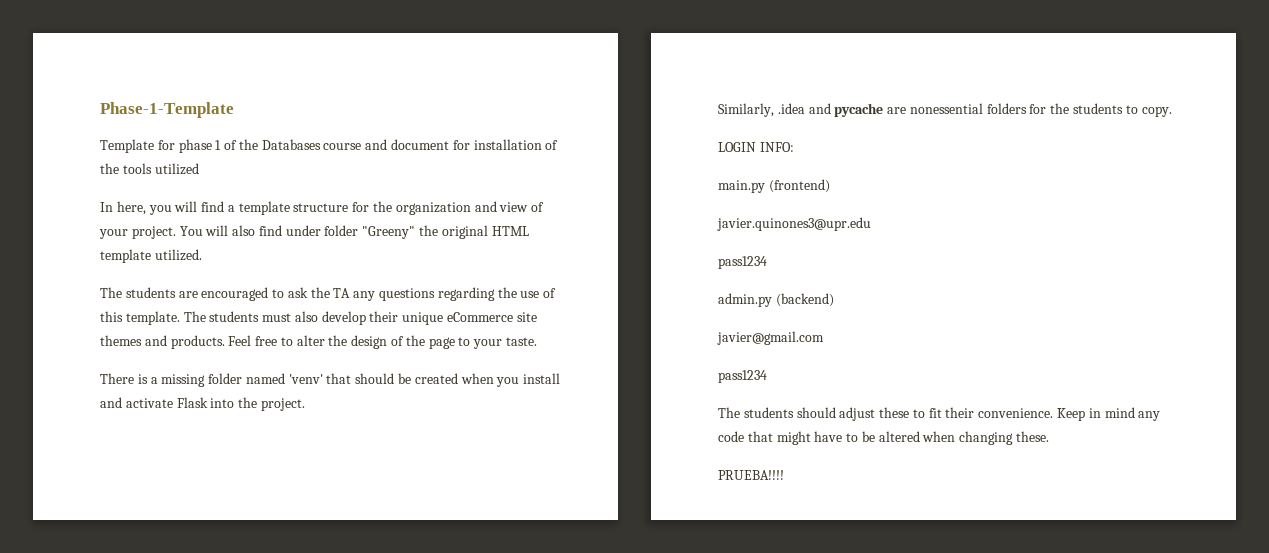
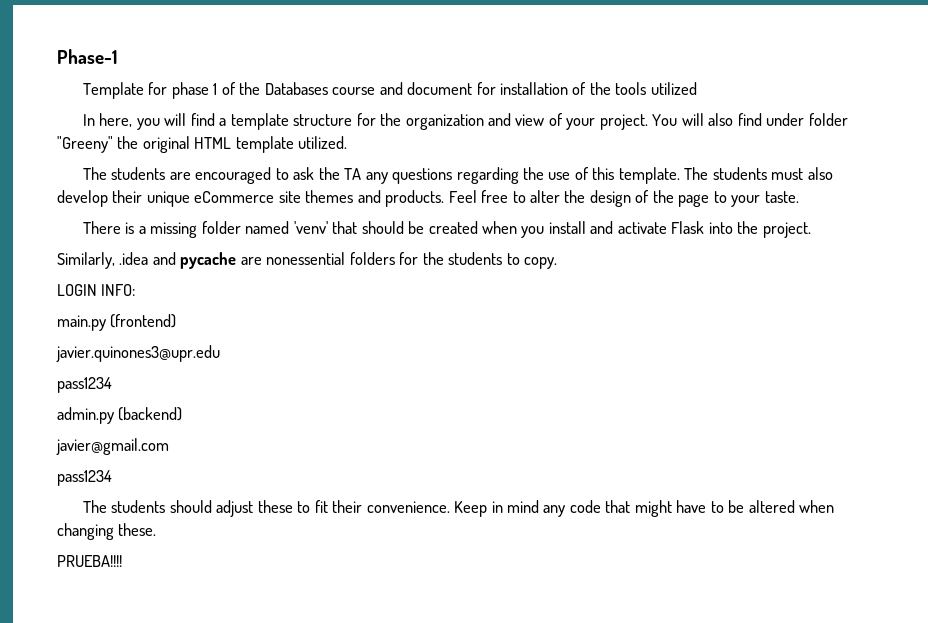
- Phase-1-Template
+ Phase-1

